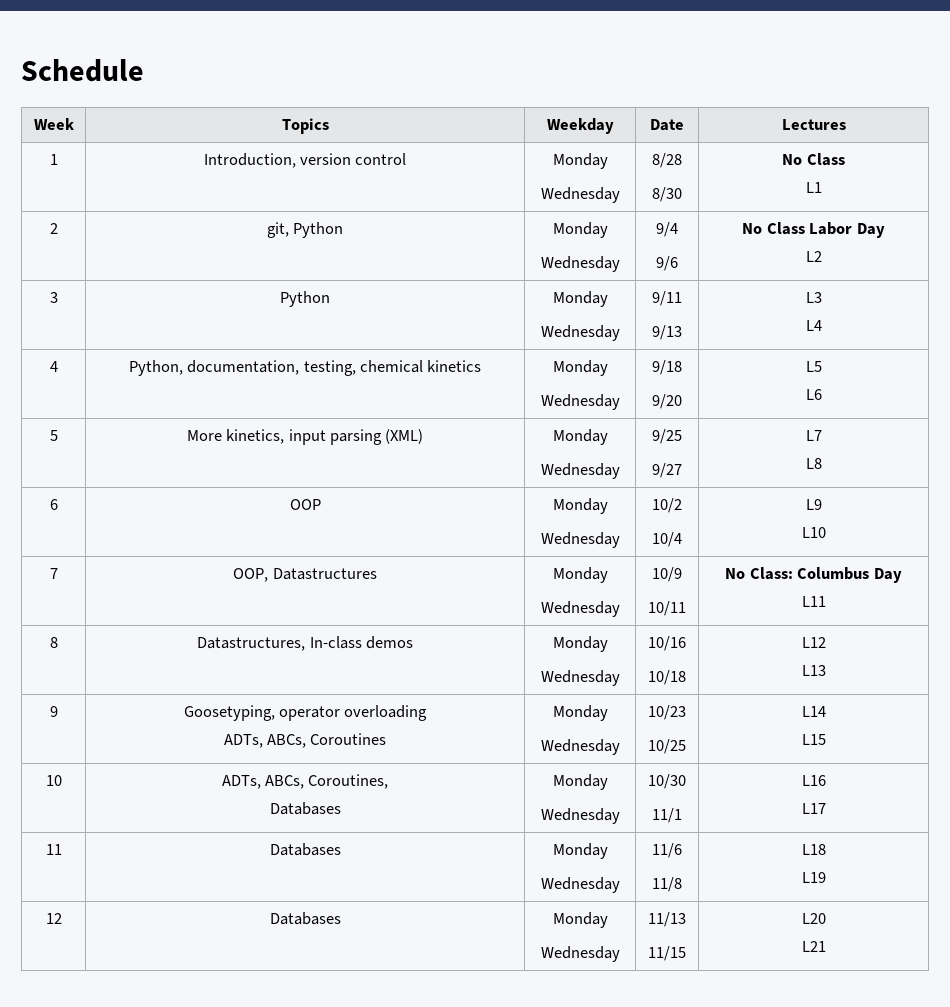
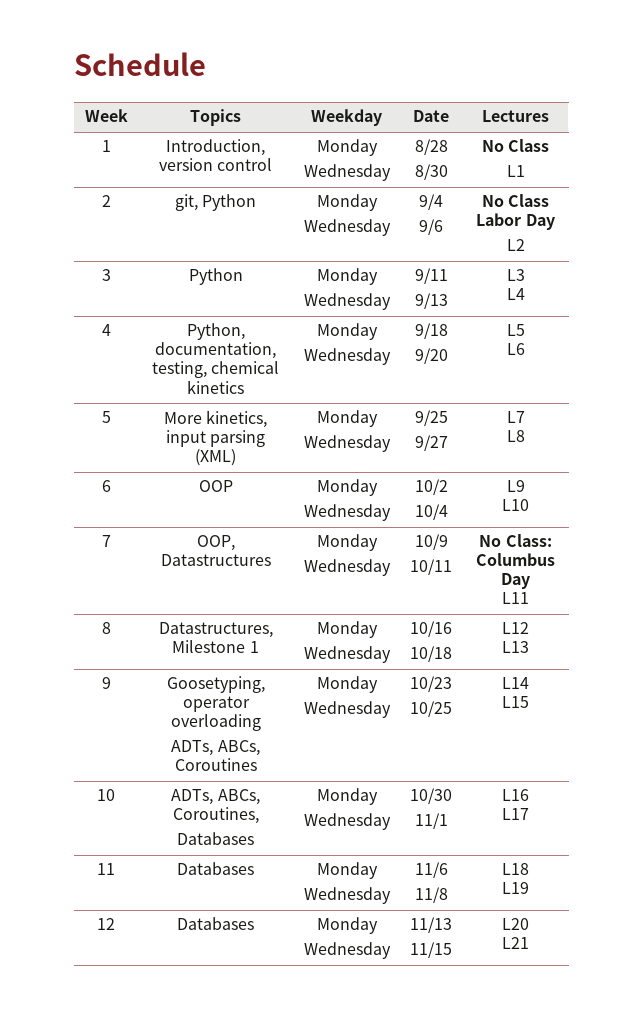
- 8 | Datastructures, In-class demos | Monday
+ 8 | Datastructures, Milestone 1 | Monday

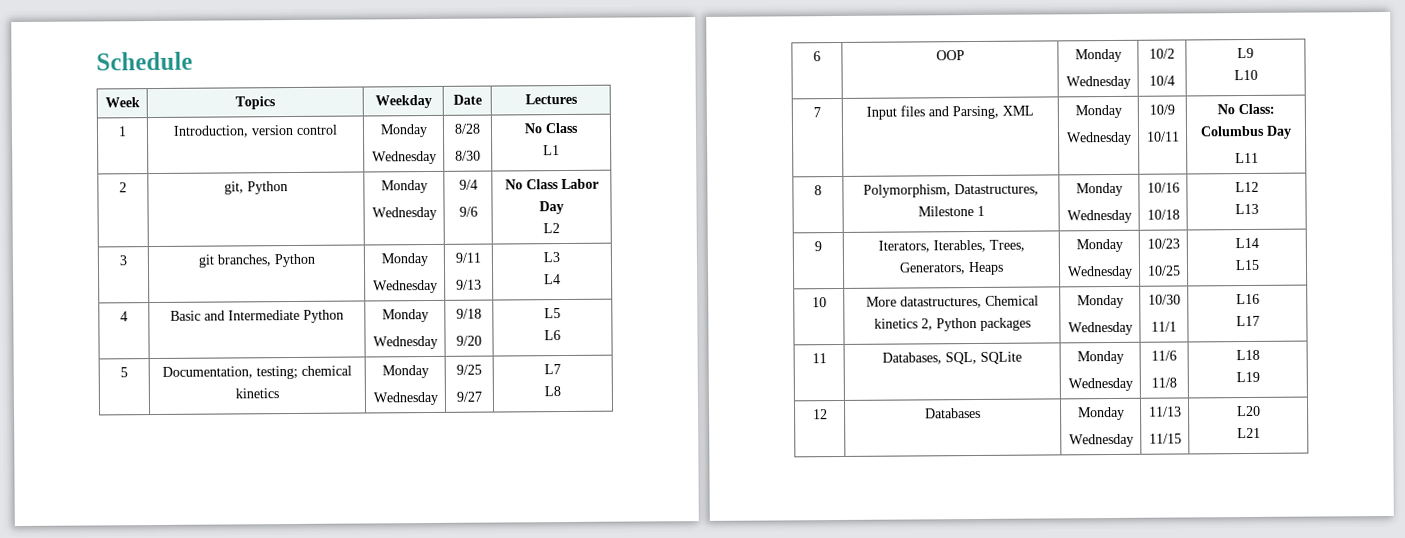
- 3 | Python | Monday
+ 3 | git branches, Python | Monday
- 4 | Python, documentation, testing, chemical kinetics | Monday
+ 4 | Basic and Intermediate Python | Monday
- 5 | More kinetics, input parsing (XML) | Monday
+ 5 | Documentation, testing; chemical kinetics | Monday
- 7 | OOP, Datastructures | Monday
+ 7 | Input files and Parsing, XML | Monday
- 8 | Datastructures, Milestone 1 | Monday
+ 8 | Polymorphism, Datastructures, Milestone 1 | Monday
- 9 | Goosetyping, operator overloading
- ADTs, ABCs, Coroutines | Monday
+ 9 | Iterators, Iterables, Trees, Generators, Heaps | Monday
- 10 | ADTs, ABCs, Coroutines,
- Databases | Monday
+ 10 | More datastructures, Chemical kinetics 2, Python packages | Monday
- 11 | Databases | Monday
+ 11 | Databases, SQL, SQLite | Monday

